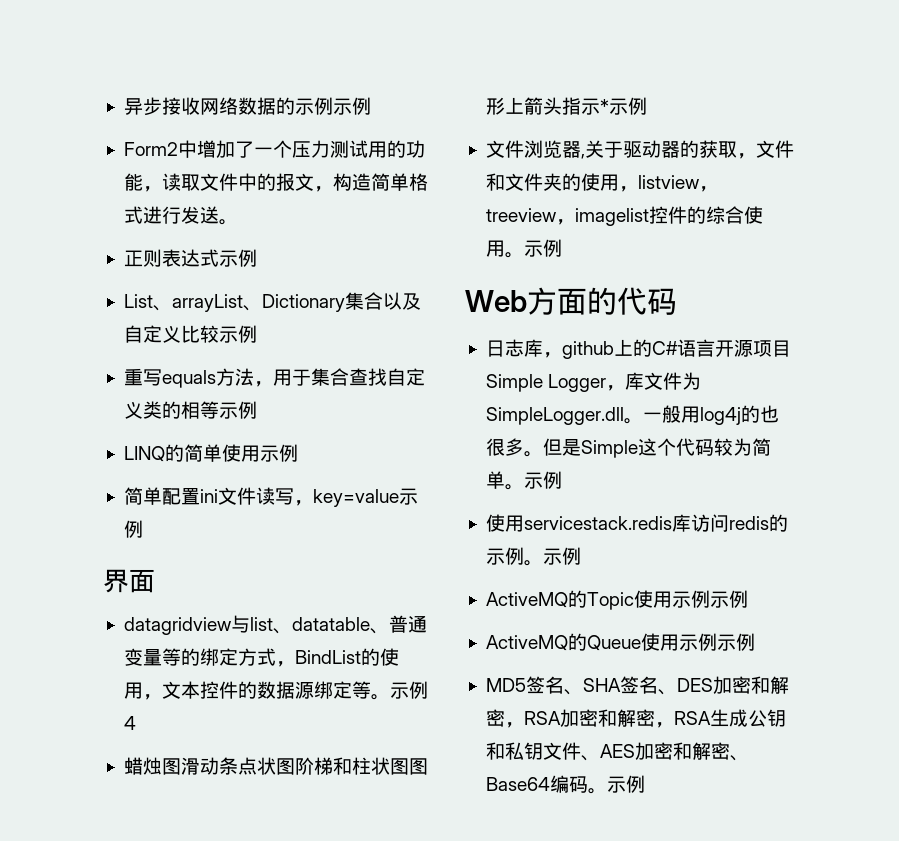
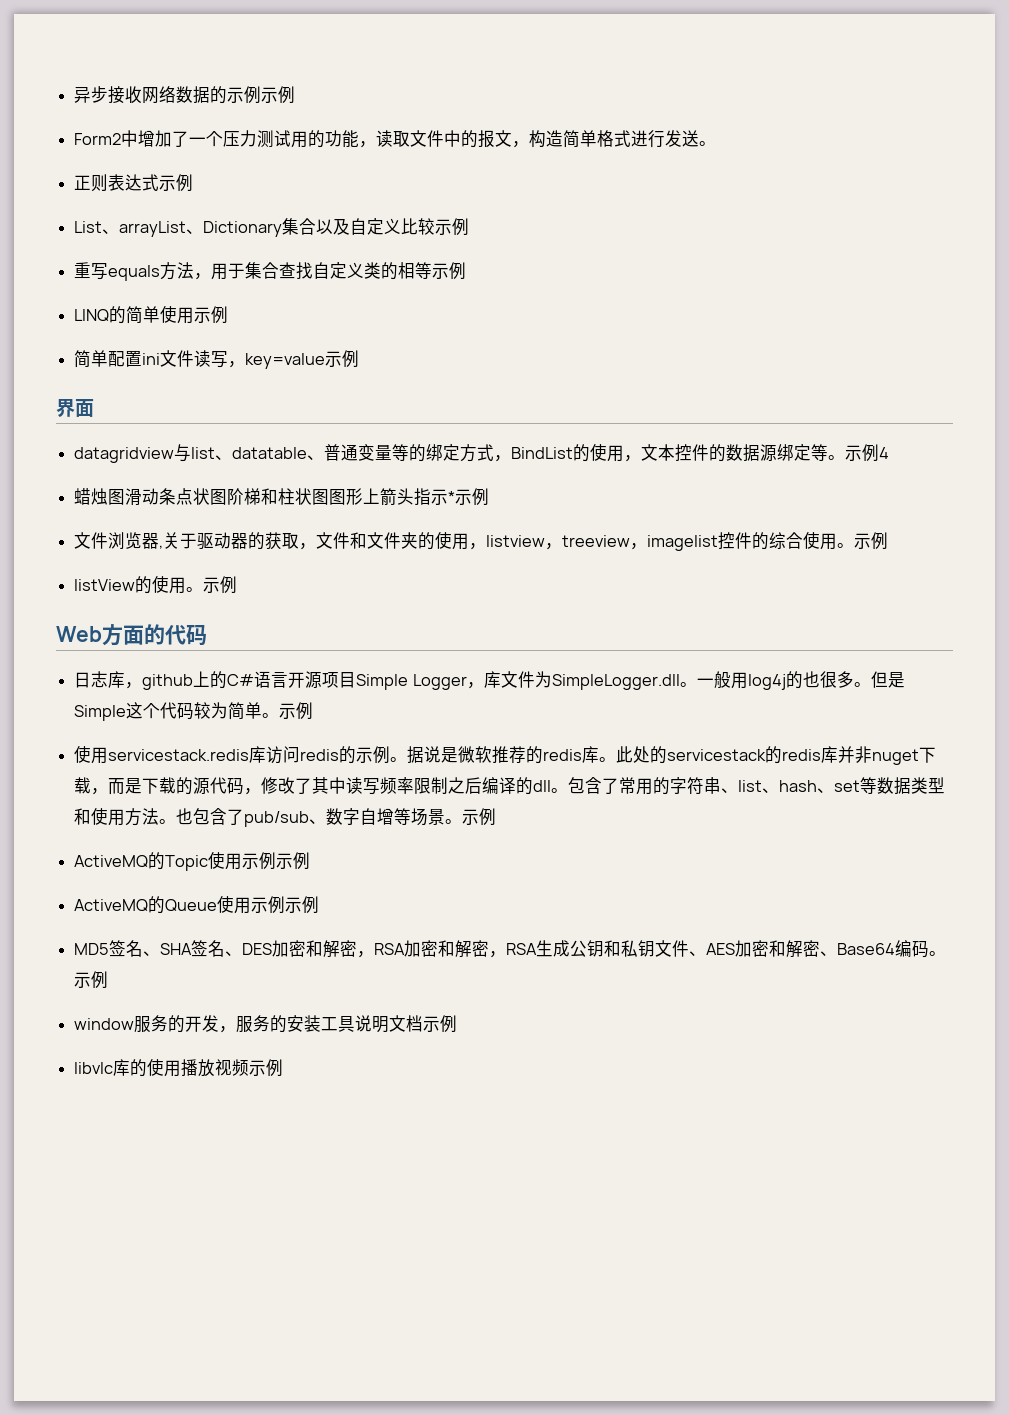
+ listView的使用。示例
+ 据说是微软推荐的redis库。此处的servicestack的redis库并非nuget下载，而是下载的源代码，修改了其中读写频率限制之后编译的dll。包含了常用的字符串、list、hash、set等数据类型和使用方法。也包含了pub/sub、数字自增等场景。
+ window服务的开发，服务的安装工具说明文档示例
+ libvlc库的使用播放视频示例

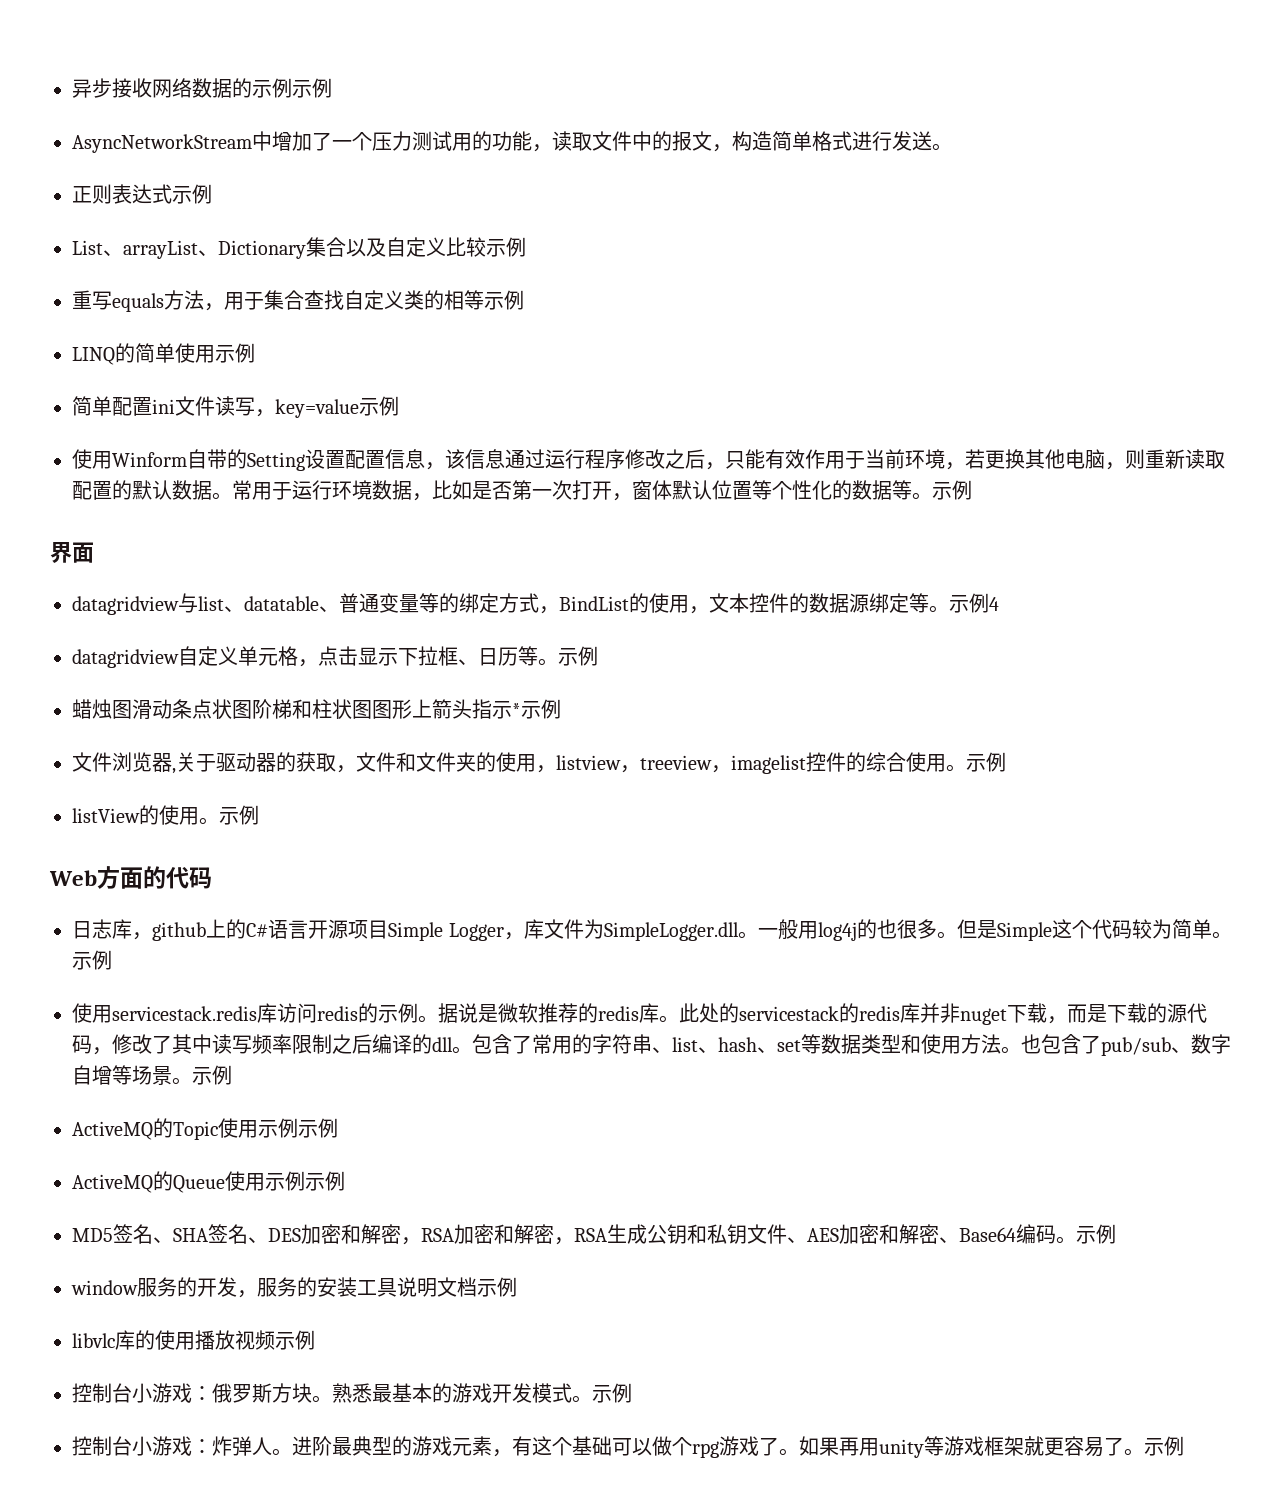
- Form2中增加了一个压力测试用的功能，读取文件中的报文，构造简单格式进行发送。
+ AsyncNetworkStream中增加了一个压力测试用的功能，读取文件中的报文，构造简单格式进行发送。
+ 使用Winform自带的Setting设置配置信息，该信息通过运行程序修改之后，只能有效作用于当前环境，若更换其他电脑，则重新读取配置的默认数据。常用于运行环境数据，比如是否第一次打开，窗体默认位置等个性化的数据等。示例
+ datagridview自定义单元格，点击显示下拉框、日历等。示例
+ 控制台小游戏：俄罗斯方块。熟悉最基本的游戏开发模式。示例
+ 控制台小游戏：炸弹人。进阶最典型的游戏元素，有这个基础可以做个rpg游戏了。如果再用unity等游戏框架就更容易了。示例

